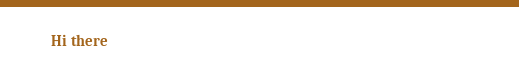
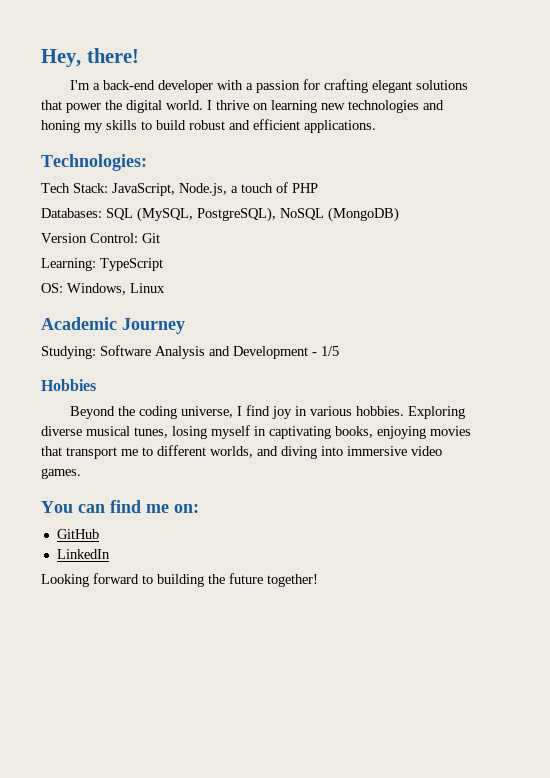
- Hi there
+ Hey, there!
+ I'm a back-end developer with a passion for crafting elegant solutions that power the digital world. I thrive on learning new technologies and honing my skills to build robust and efficient applications.
+ Technologies:
+ Tech Stack: JavaScript, Node.js, a touch of PHP
+ Databases: SQL (MySQL, PostgreSQL), NoSQL (MongoDB)
+ Version Control: Git
+ Learning: TypeScript
+ OS: Windows, Linux
+ Academic Journey
+ Studying: Software Analysis and Development - 1/5
+ Hobbies
+ Beyond the coding universe, I find joy in various hobbies. Exploring diverse musical tunes, losing myself in captivating books, enjoying movies that transport me to different worlds, and diving into immersive video games.
+ You can find me on:
+ GitHub
+ LinkedIn
+ Looking forward to building the future together!

